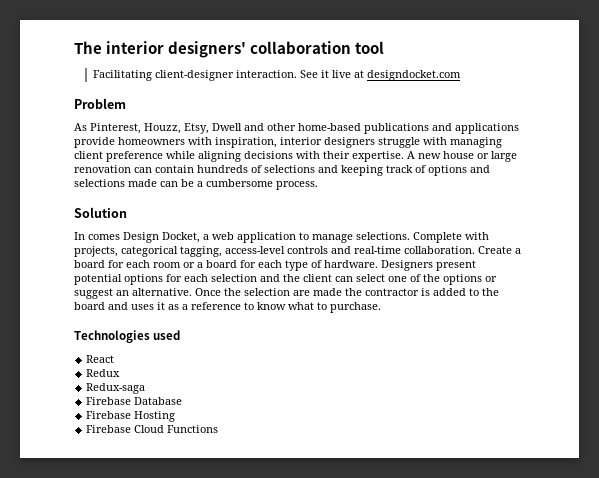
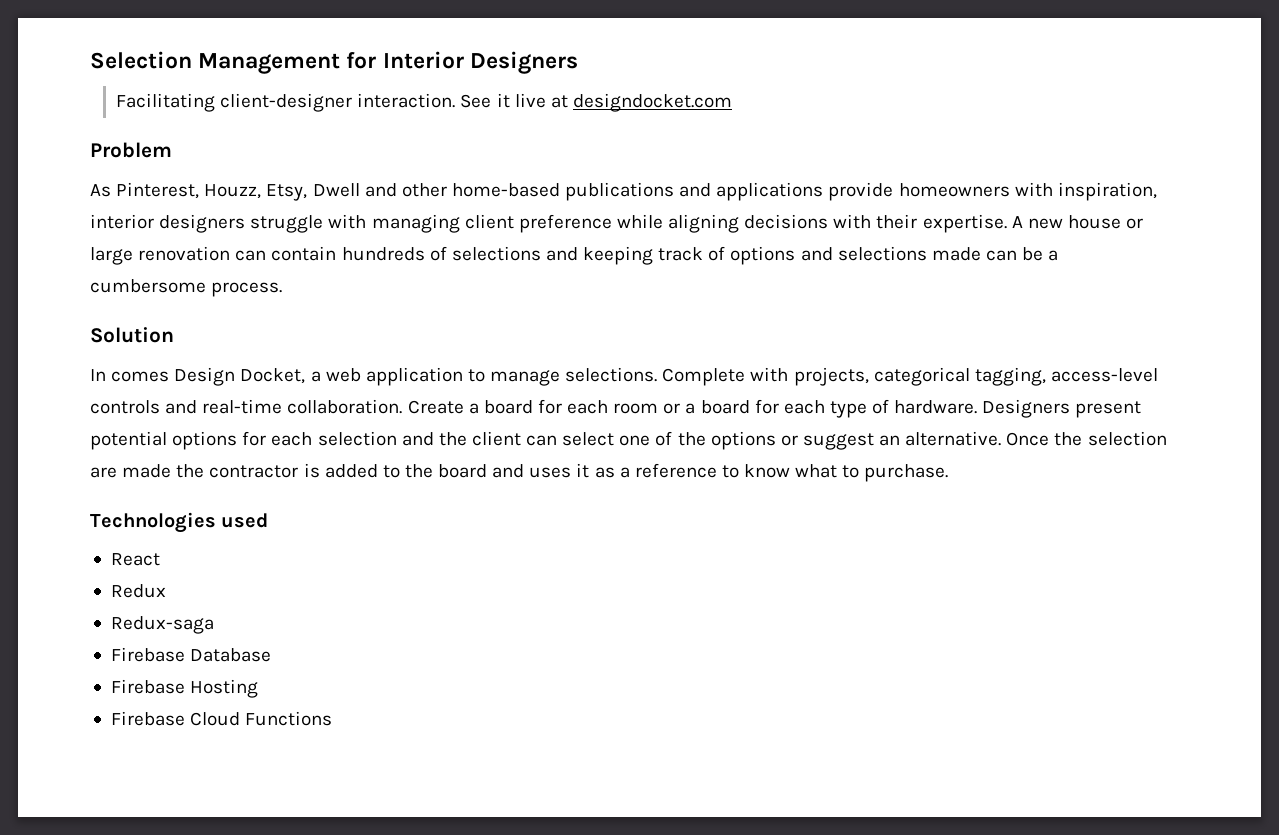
- The interior designers' collaboration tool
+ Selection Management for Interior Designers

